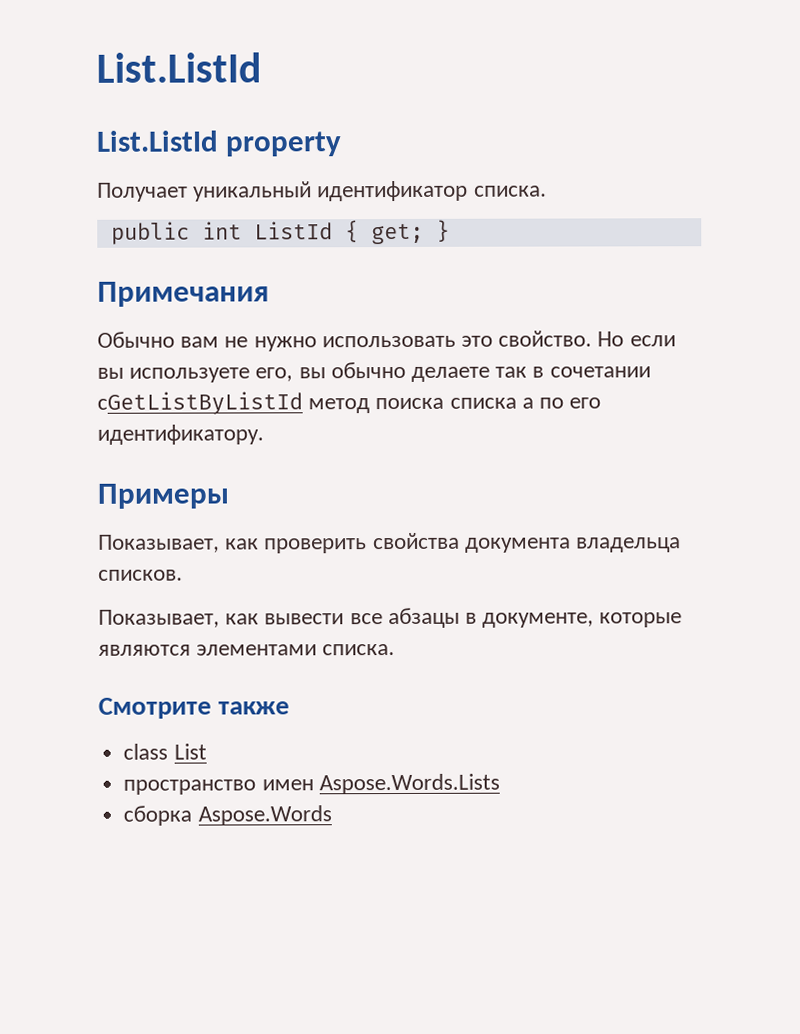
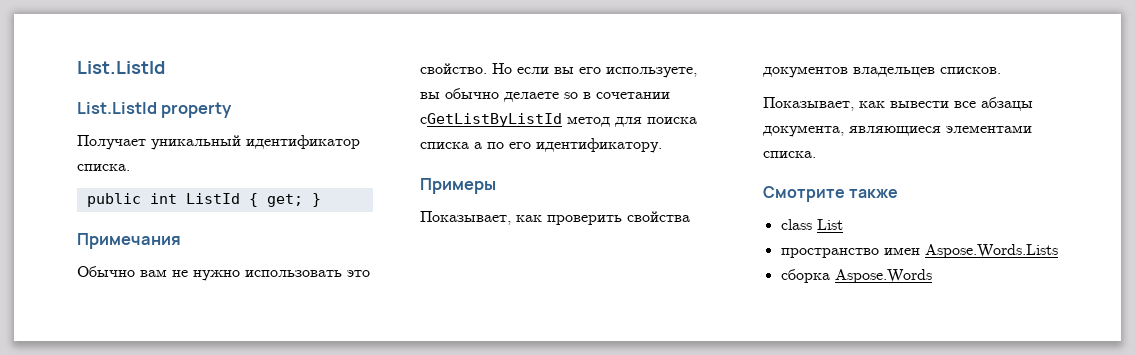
- Но если вы используете его, вы обычно делаете так в сочетании сGetListByListId метод поиска списка a по его идентификатору.
+ Но если вы его используете, вы обычно делаете so в сочетании сGetListByListId метод для поиска списка a по его идентификатору.
- Показывает, как проверить свойства документа владельца списков.
+ Показывает, как проверить свойства документов владельцев списков.
- Показывает, как вывести все абзацы в документе, которые являются элементами списка.
+ Показывает, как вывести все абзацы документа, являющиеся элементами списка.

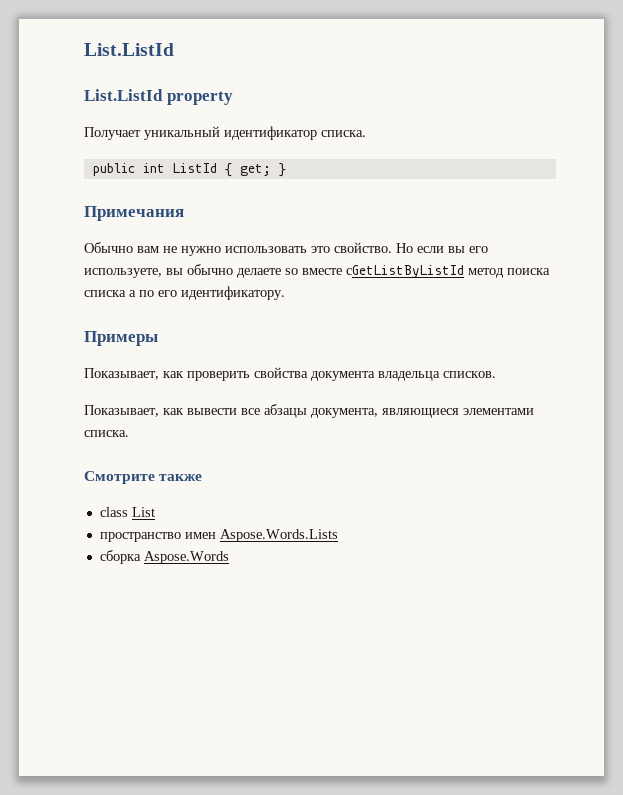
- Но если вы его используете, вы обычно делаете so в сочетании сGetListByListId метод для поиска списка a по его идентификатору.
+ Но если вы его используете, вы обычно делаете so вместе сGetListByListId метод поиска списка a по его идентификатору.
- Показывает, как проверить свойства документов владельцев списков.
+ Показывает, как проверить свойства документа владельца списков.

